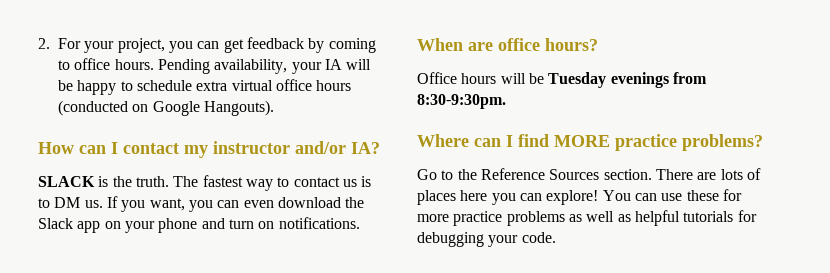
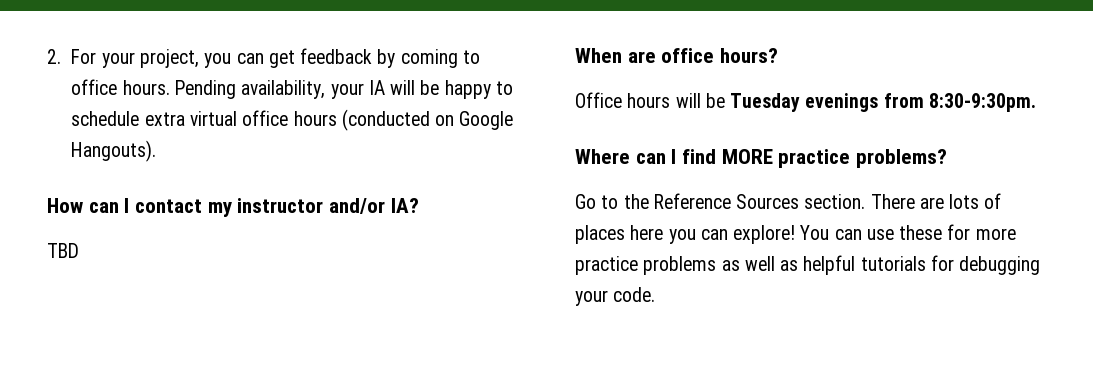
- SLACK is the truth. The fastest way to contact us is to DM us. If you want, you can even download the Slack app on your phone and turn on notifications.
+ TBD

